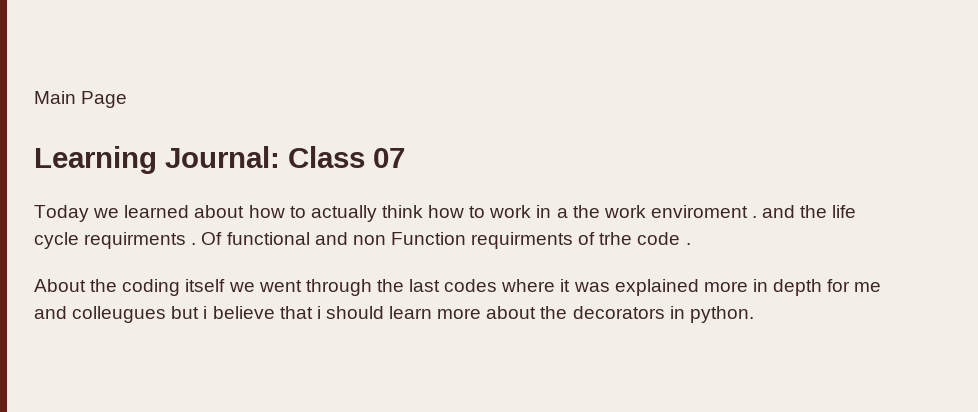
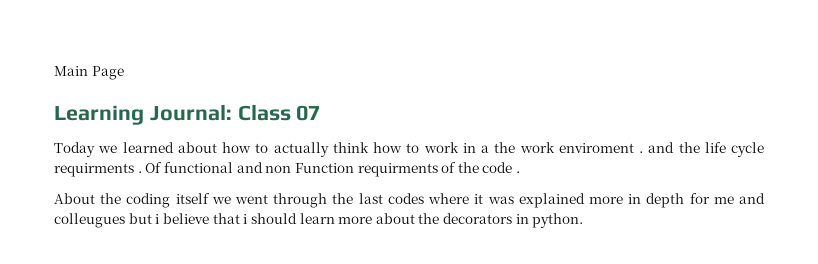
- Of functional and non Function requirments of trhe code .
+ Of functional and non Function requirments of the code .

